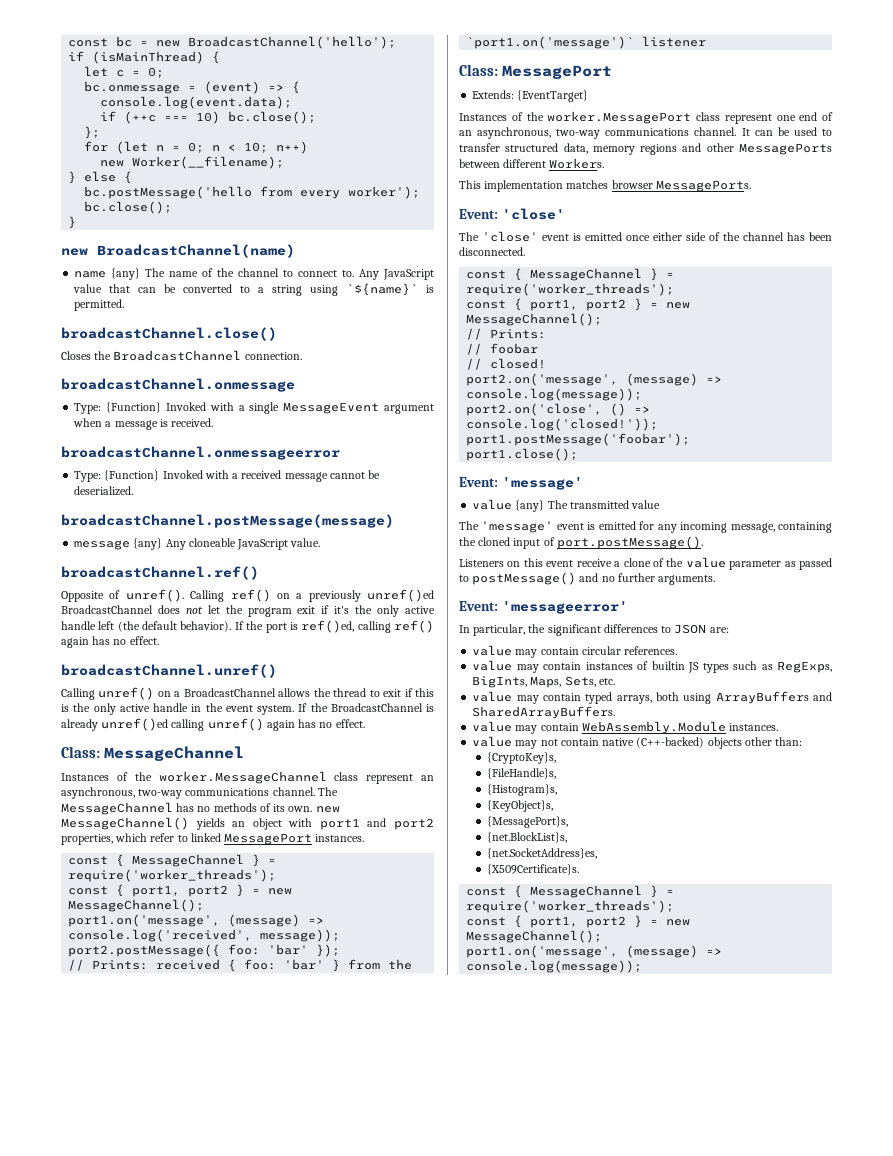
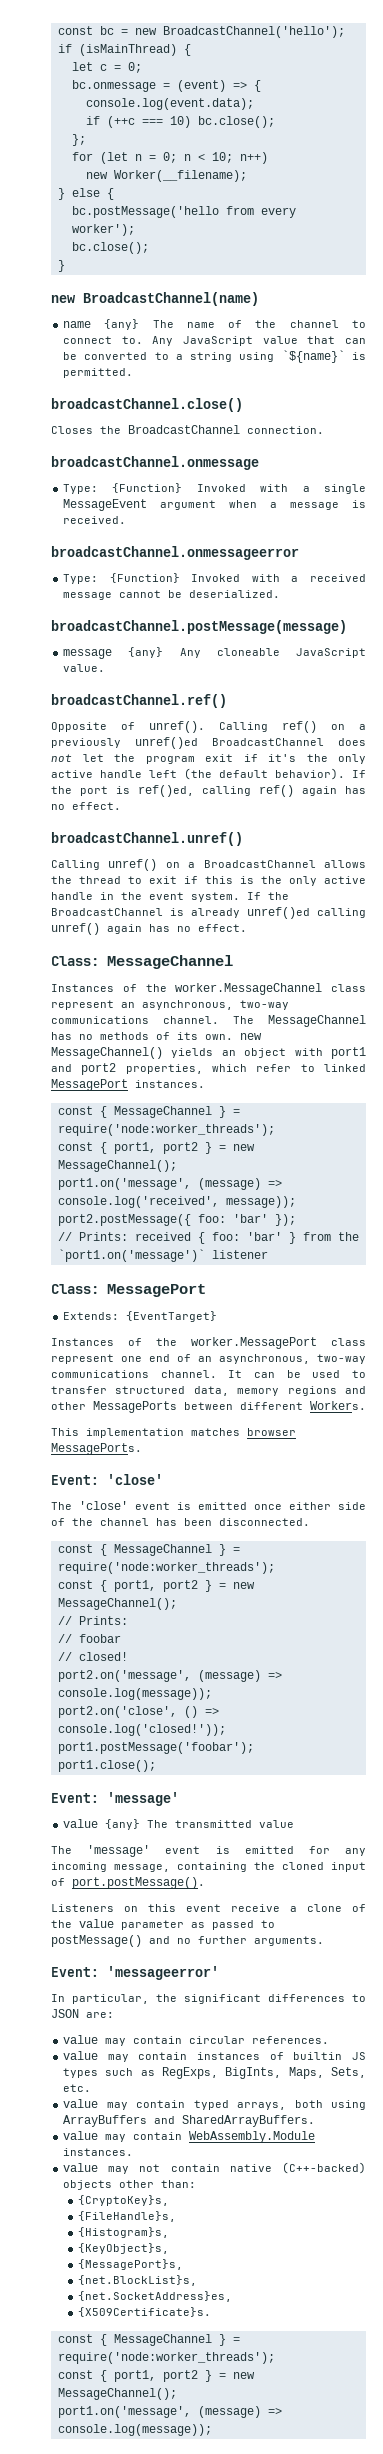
  The MessageChannel has no methods of its own. new MessageChannel() yields an object with port1 and port2 properties, which refer to linked MessagePort instances.
- const { MessageChannel } = require('worker_threads');
+ const { MessageChannel } = require('node:worker_threads');
  The 'close' event is emitted once either side of the channel has been disconnected.
- const { MessageChannel } = require('worker_threads');
+ const { MessageChannel } = require('node:worker_threads');
  {X509Certificate}s.
- const { MessageChannel } = require('worker_threads');
+ const { MessageChannel } = require('node:worker_threads');

